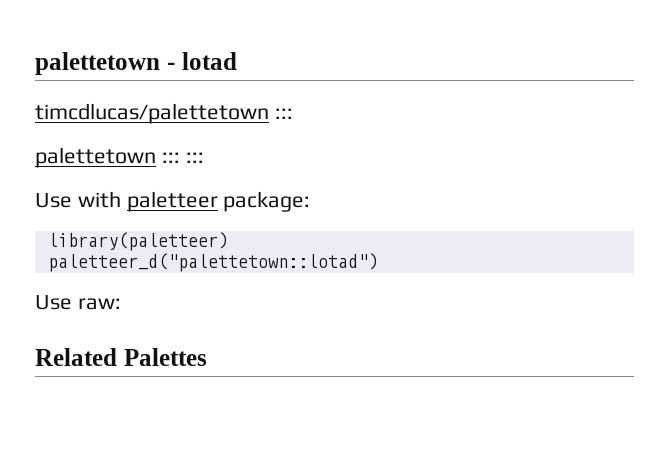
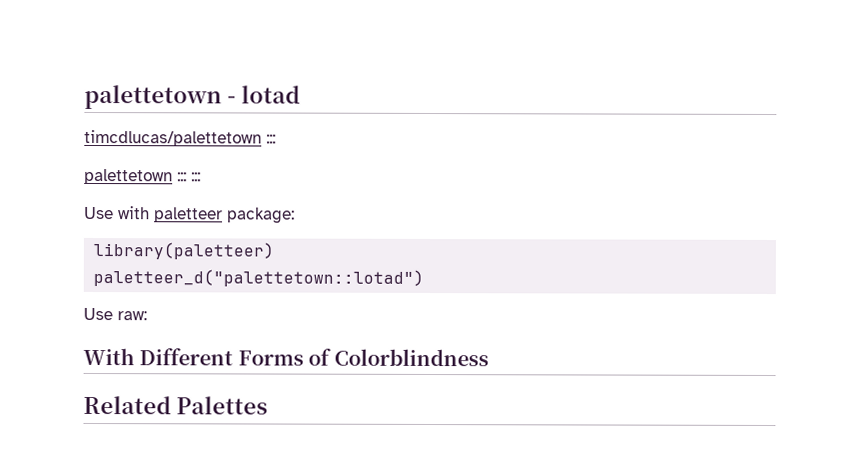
+ With Different Forms of Colorblindness

